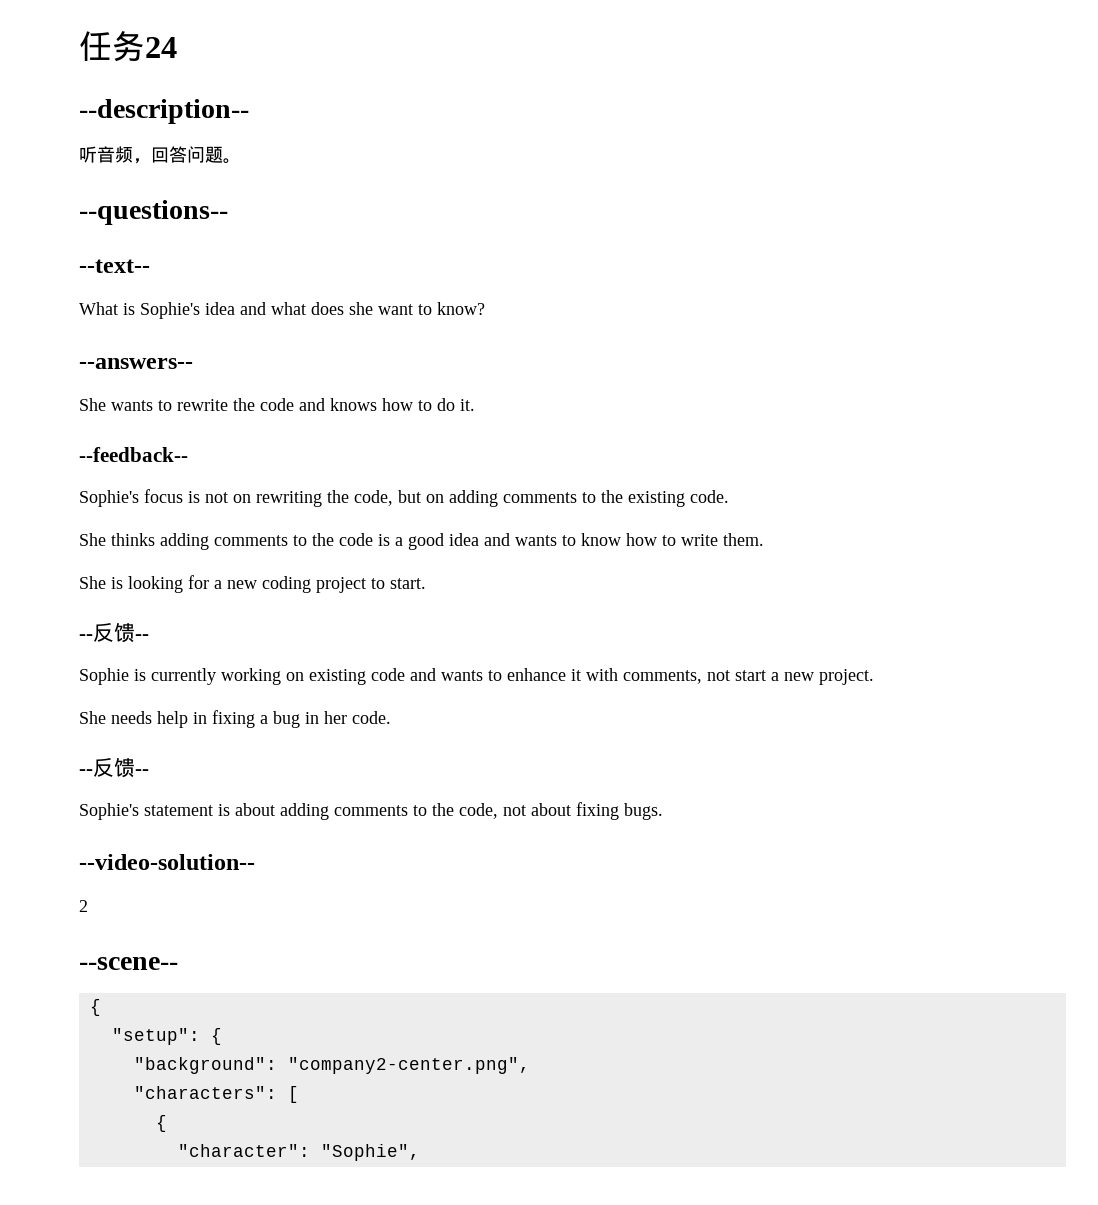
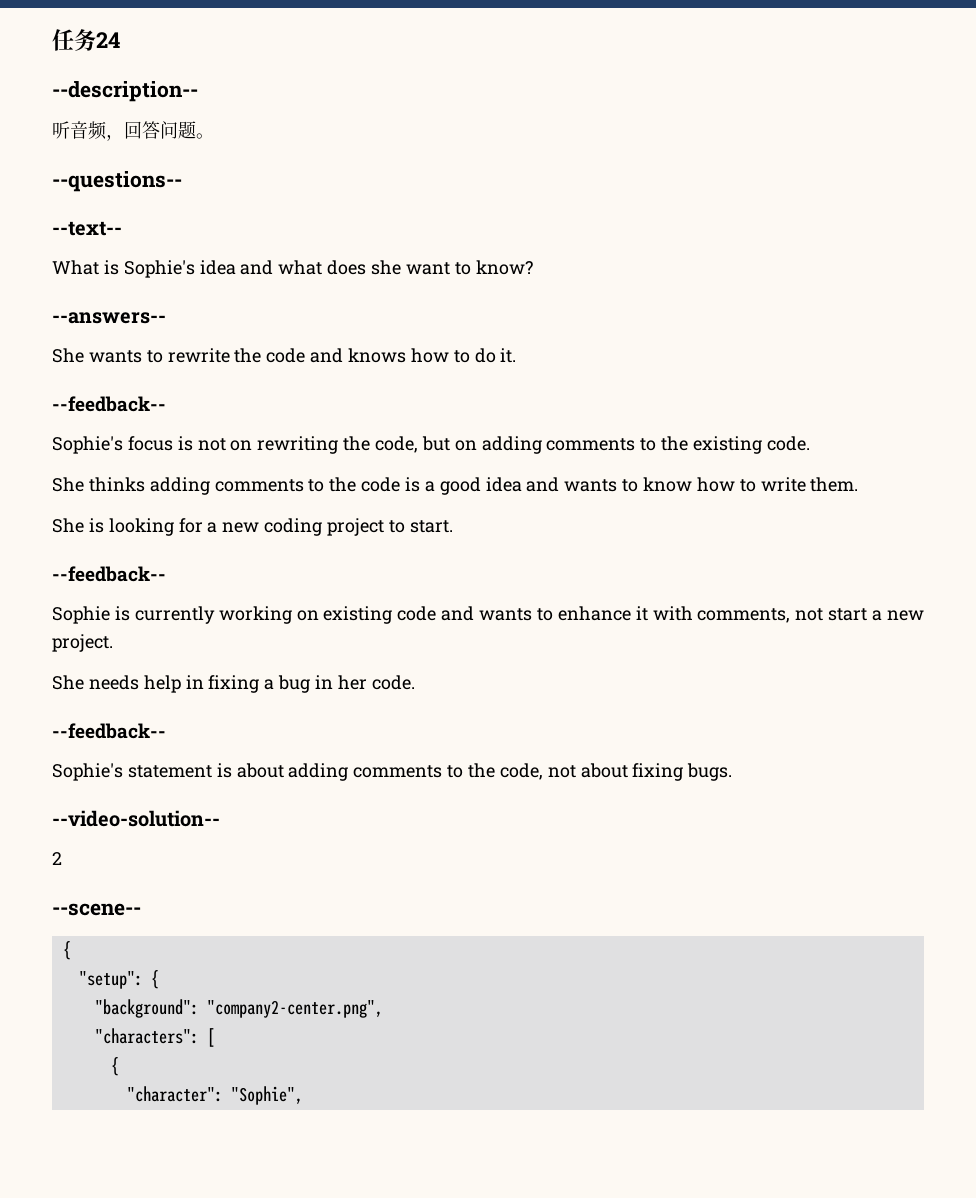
  She is looking for a new coding project to start.
- --反馈--
+ --feedback--
  She needs help in fixing a bug in her code.
- --反馈--
+ --feedback--

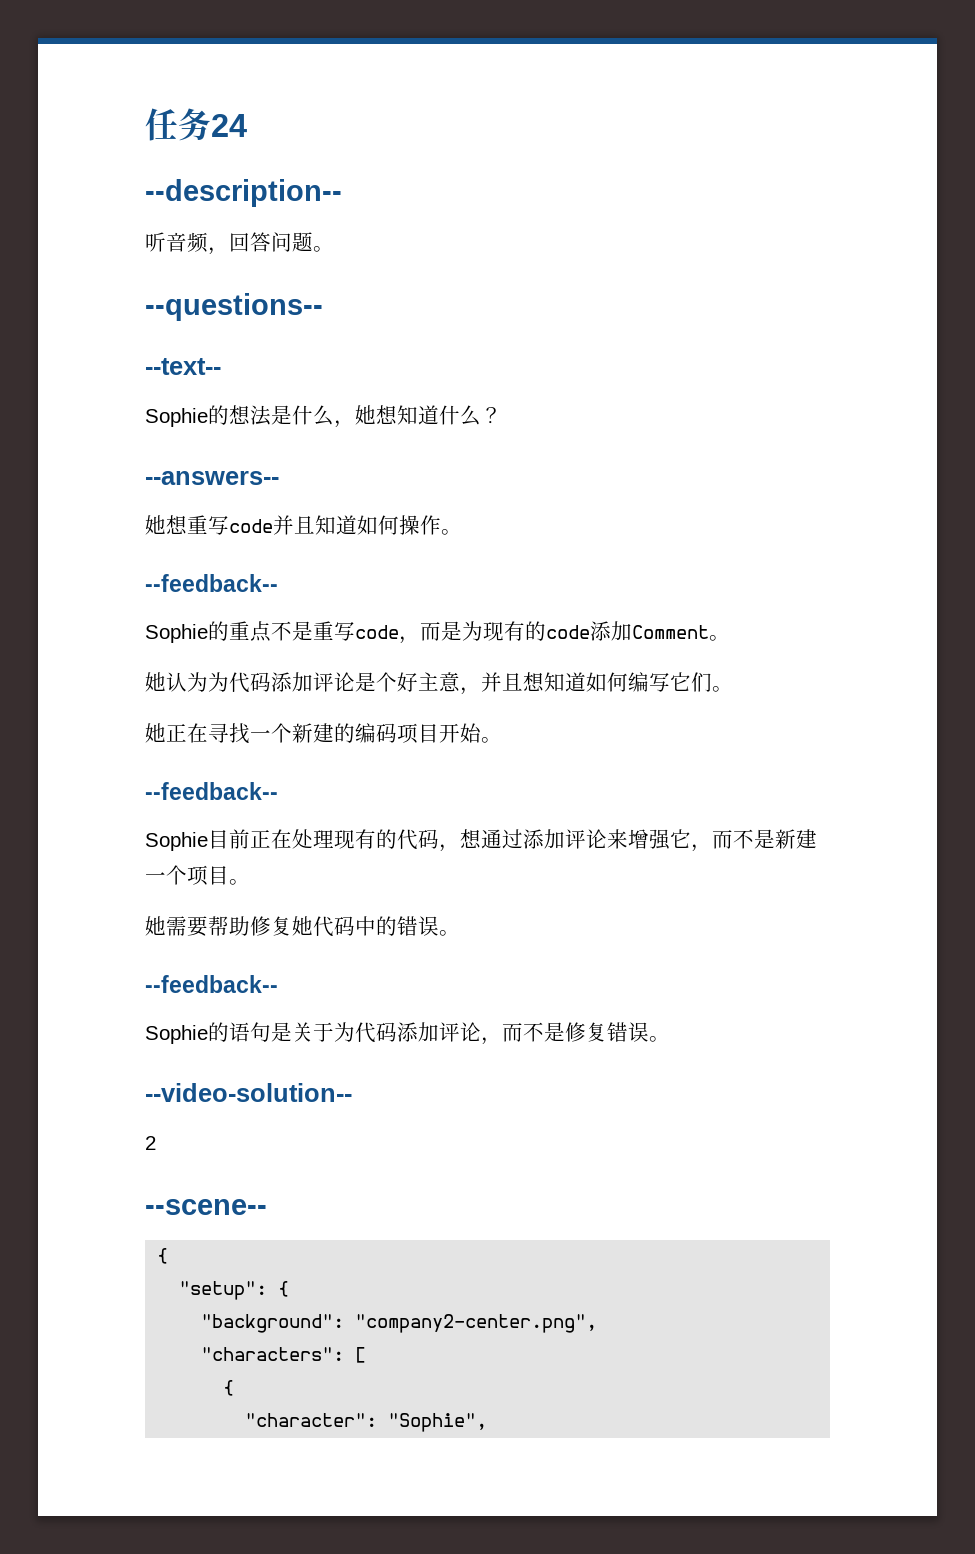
- What is Sophie's idea and what does she want to know?
+ Sophie的想法是什么，她想知道什么？
  --answers--
- She wants to rewrite the code and knows how to do it.
+ 她想重写code并且知道如何操作。
  --feedback--
- Sophie's focus is not on rewriting the code, but on adding comments to the existing code.
- She thinks adding comments to the code is a good idea and wants to know how to write them.
- She is looking for a new coding project to start.
+ Sophie的重点不是重写code，而是为现有的code添加Comment。
+ 她认为为代码添加评论是个好主意，并且想知道如何编写它们。
+ 她正在寻找一个新建的编码项目开始。
  --feedback--
- Sophie is currently working on existing code and wants to enhance it with comments, not start a new project.
- She needs help in fixing a bug in her code.
+ Sophie目前正在处理现有的代码，想通过添加评论来增强它，而不是新建一个项目。
+ 她需要帮助修复她代码中的错误。
  --feedback--
- Sophie's statement is about adding comments to the code, not about fixing bugs.
+ Sophie的语句是关于为代码添加评论，而不是修复错误。

